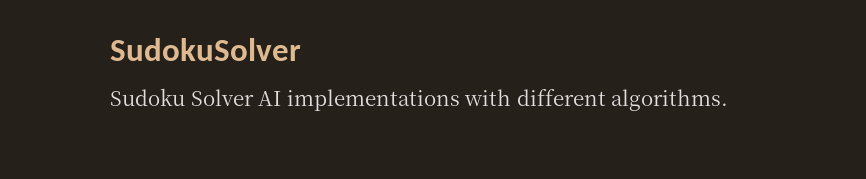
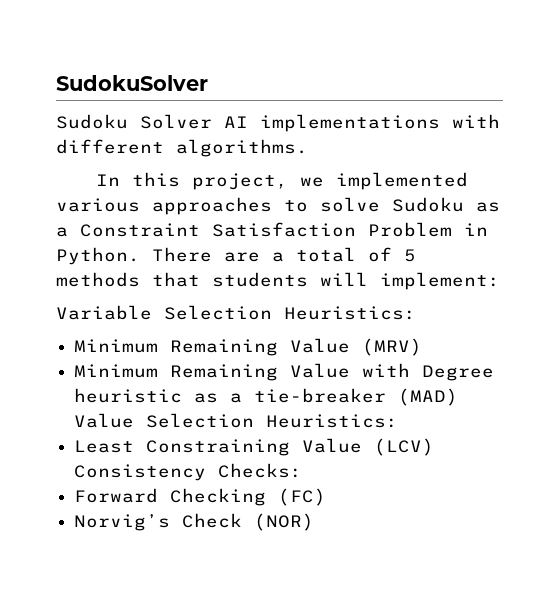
+ In this project, we implemented various approaches to solve Sudoku as a Constraint Satisfaction Problem in Python. There are a total of 5 methods that students will implement:
+ Variable Selection Heuristics:
+ Minimum Remaining Value (MRV)
+ Minimum Remaining Value with Degree heuristic as a tie-breaker (MAD) Value Selection Heuristics:
+ Least Constraining Value (LCV) Consistency Checks:
+ Forward Checking (FC)
+ Norvig’s Check (NOR)

